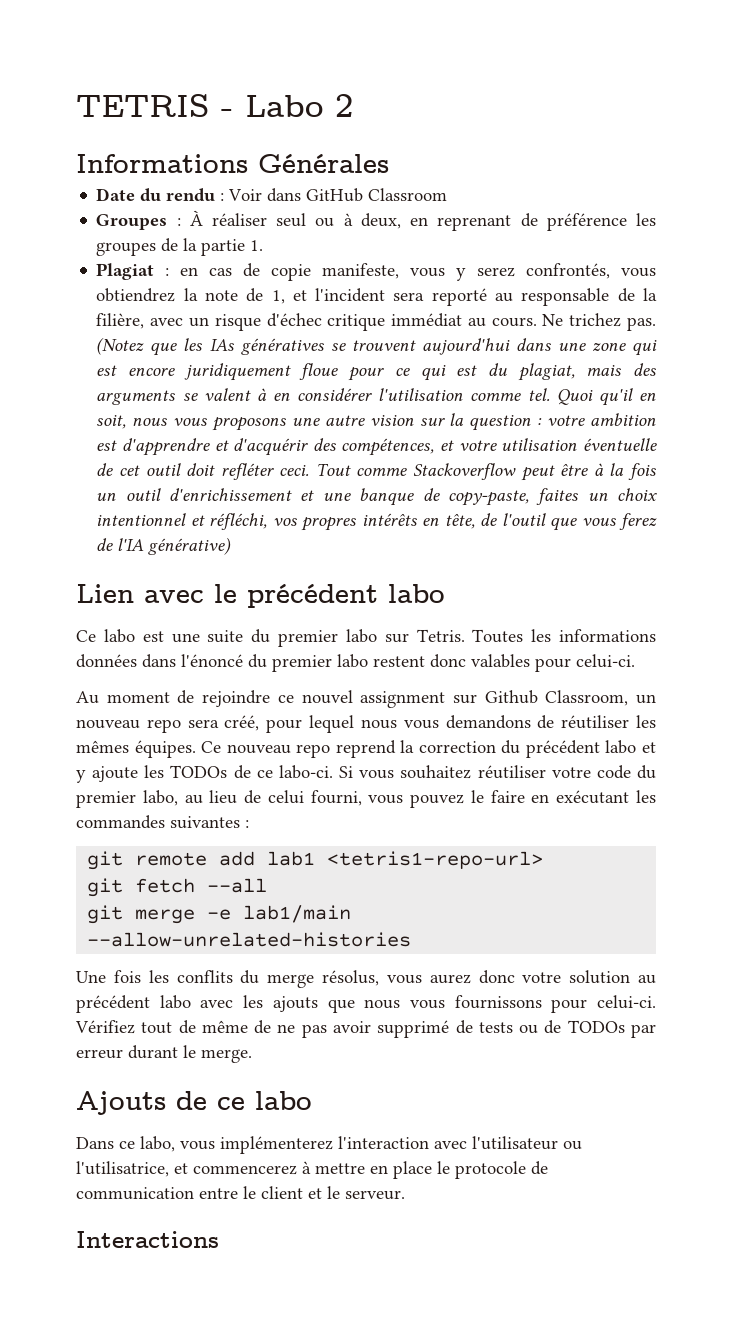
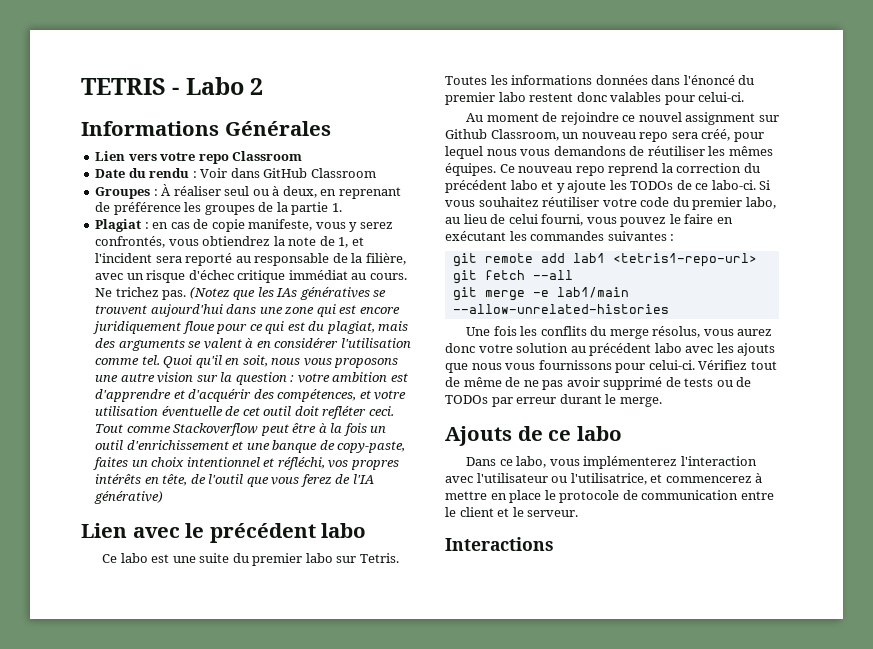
+ Lien vers votre repo Classroom

